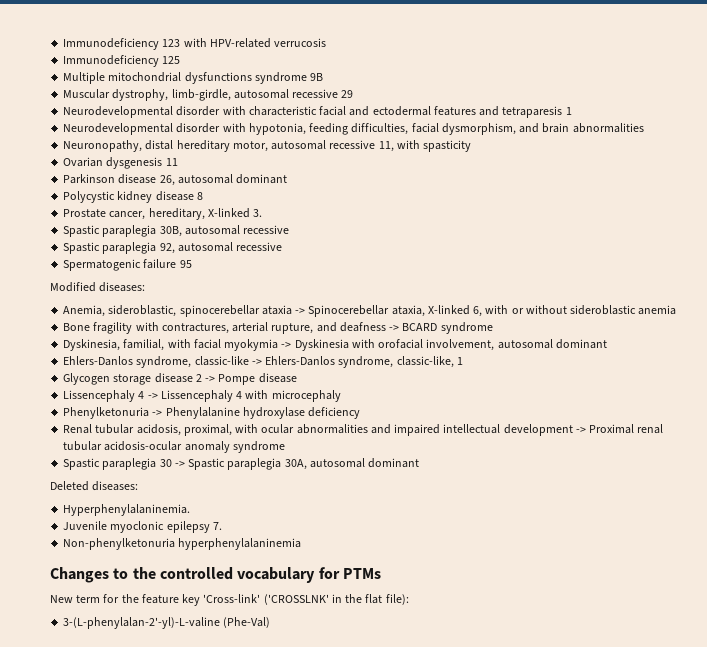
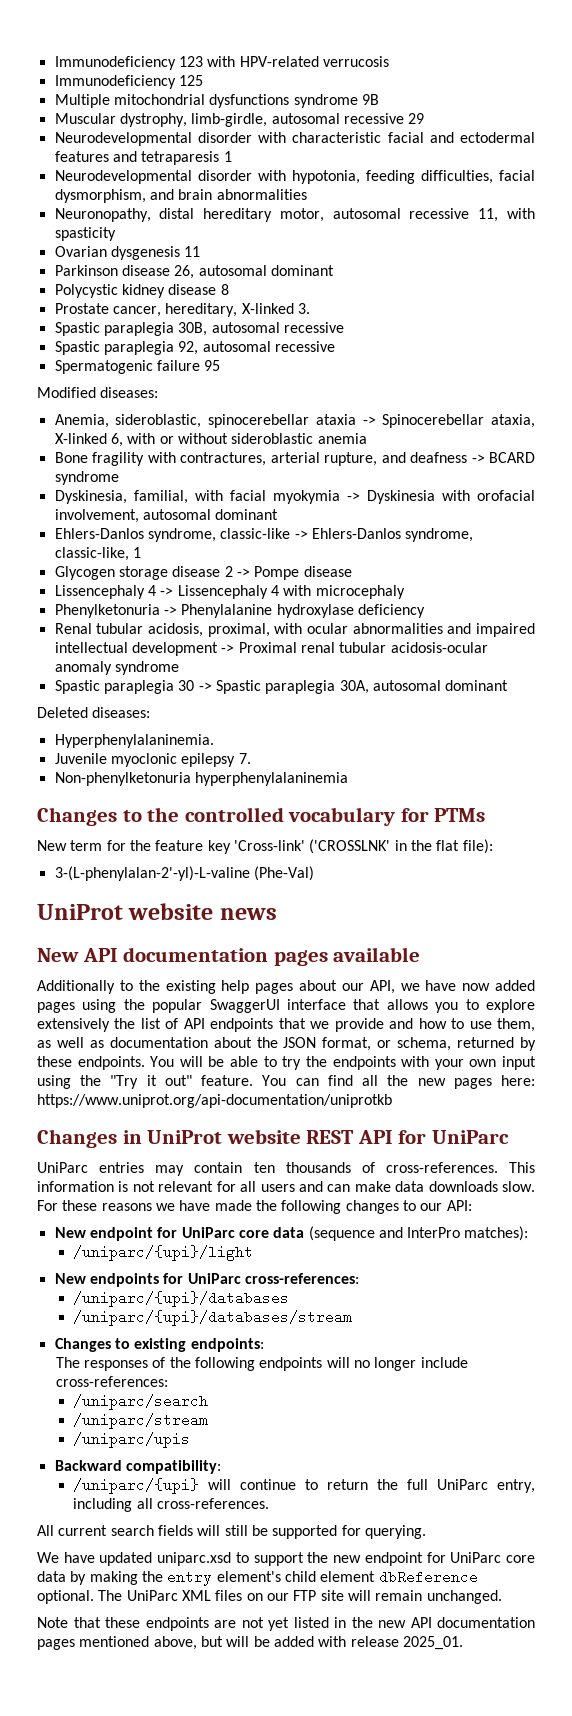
+ UniProt website news
+ New API documentation pages available
+ Additionally to the existing help pages about our API, we have now added pages using the popular SwaggerUI interface that allows you to explore extensively the list of API endpoints that we provide and how to use them, as well as documentation about the JSON format, or schema, returned by these endpoints. You will be able to try the endpoints with your own input using the "Try it out" feature. You can find all the new pages here: https://www.uniprot.org/api-documentation/uniprotkb
+ Changes in UniProt website REST API for UniParc
+ UniParc entries may contain ten thousands of cross-references. This information is not relevant for all users and can make data downloads slow. For these reasons we have made the following changes to our API:
+ New endpoint for UniParc core data (sequence and InterPro matches):
+ /uniparc/{upi}/light
+ New endpoints for UniParc cross-references:
+ /uniparc/{upi}/databases
+ /uniparc/{upi}/databases/stream
+ Changes to existing endpoints:
+ The responses of the following endpoints will no longer include cross-references:
+ /uniparc/search
+ /uniparc/stream
+ /uniparc/upis
+ Backward compatibility:
+ /uniparc/{upi} will continue to return the full UniParc entry, including all cross-references.
+ All current search fields will still be supported for querying.
+ We have updated uniparc.xsd to support the new endpoint for UniParc core data by making the entry element's child element dbReference optional. The UniParc XML files on our FTP site will remain unchanged.
+ Note that these endpoints are not yet listed in the new API documentation pages mentioned above, but will be added with release 2025_01.

